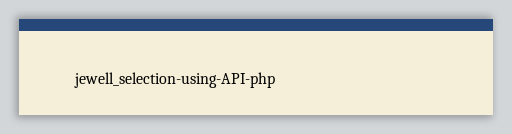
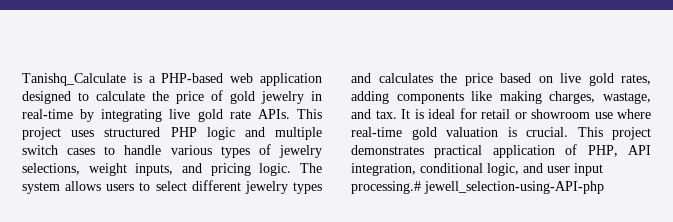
- jewell_selection-using-API-php
+ Tanishq_Calculate is a PHP-based web application designed to calculate the price of gold jewelry in real-time by integrating live gold rate APIs. This project uses structured PHP logic and multiple switch cases to handle various types of jewelry selections, weight inputs, and pricing logic. The system allows users to select different jewelry types and calculates the price based on live gold rates, adding components like making charges, wastage, and tax. It is ideal for retail or showroom use where real-time gold valuation is crucial. This project demonstrates practical application of PHP, API integration, conditional logic, and user input processing.# jewell_selection-using-API-php

